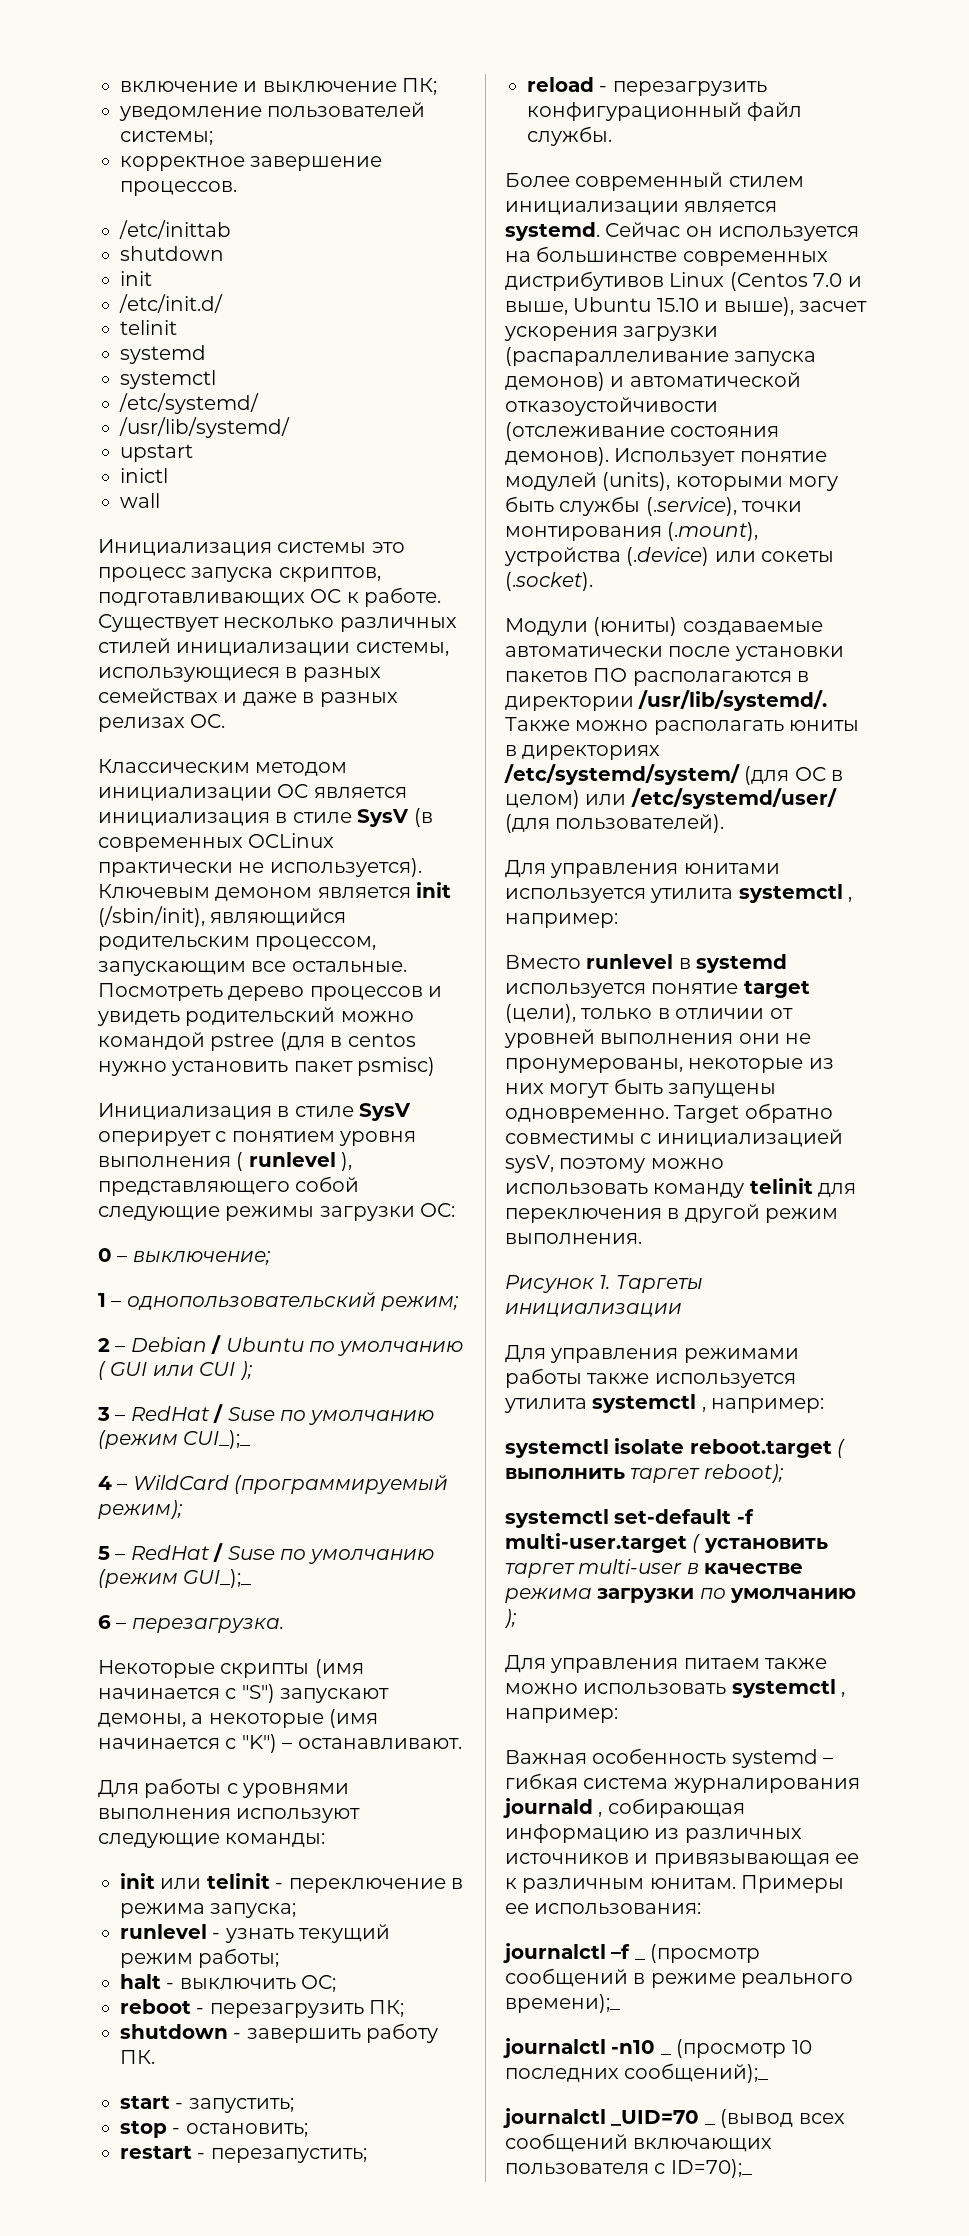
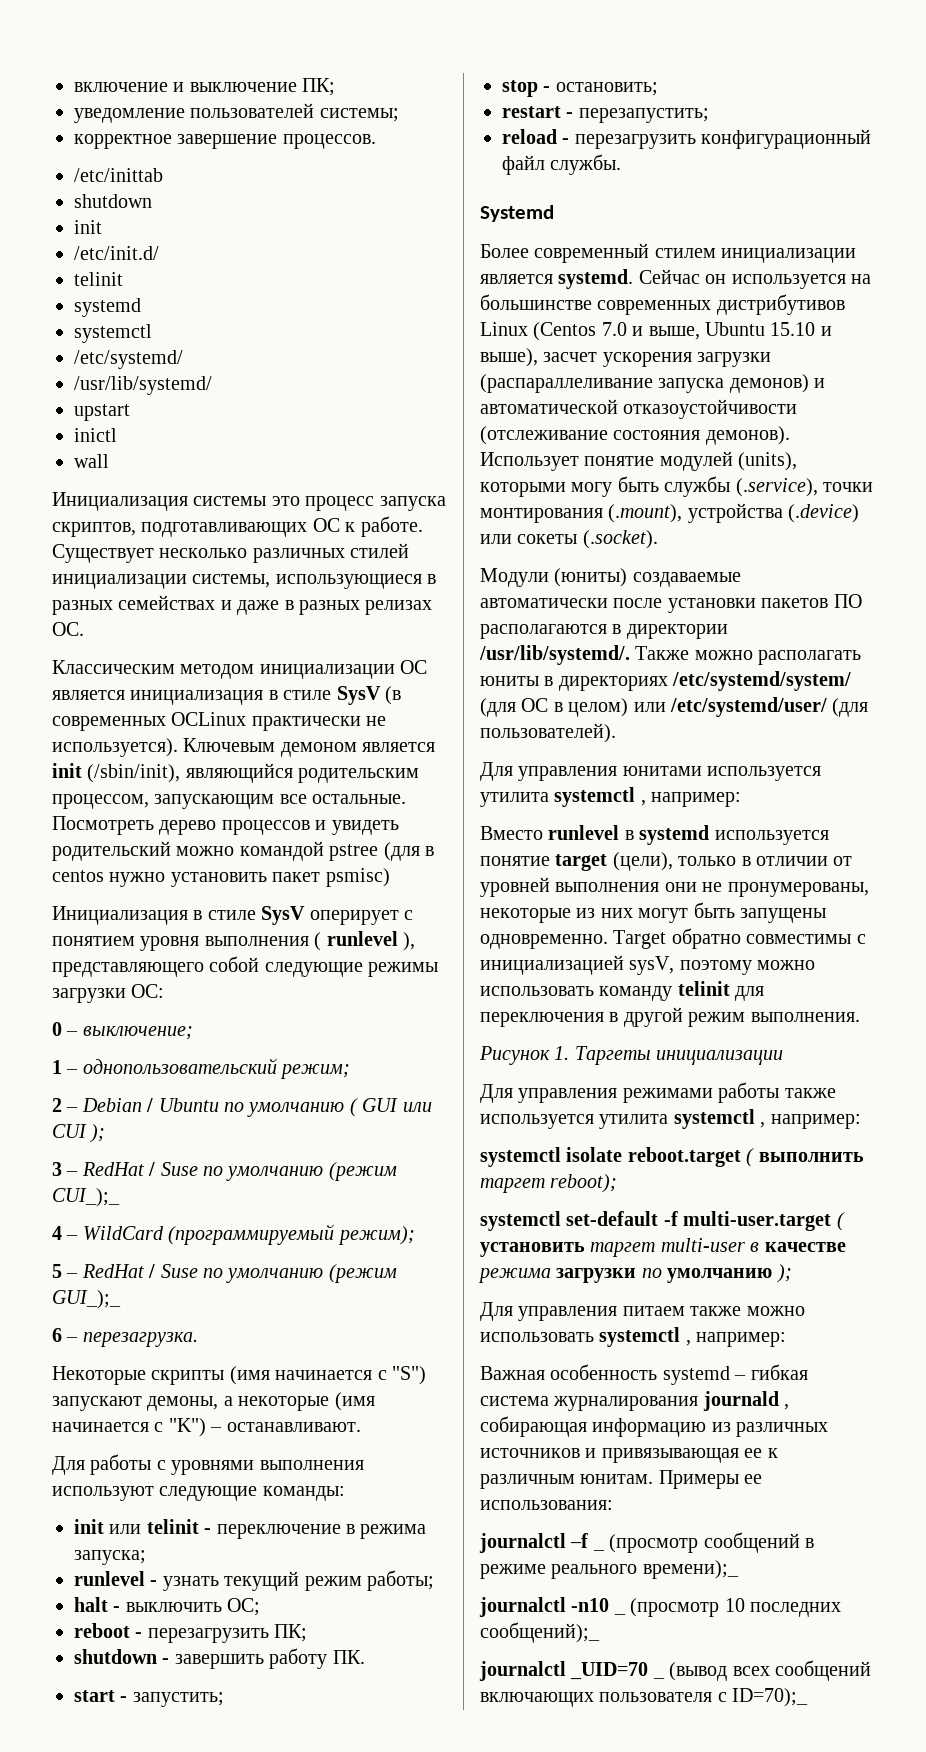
+ Systemd

